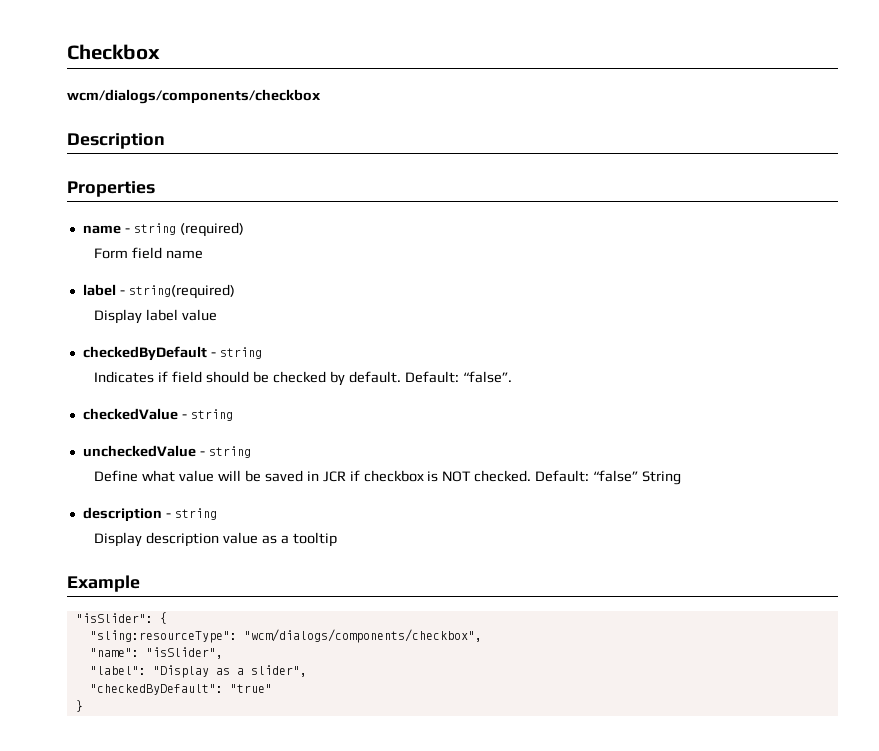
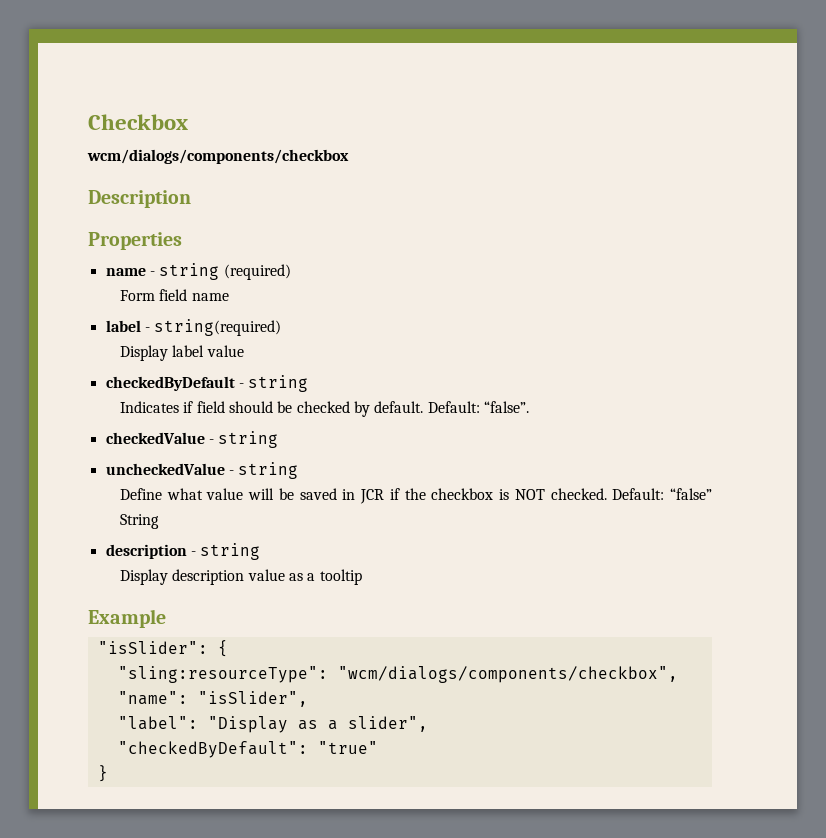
- Define what value will be saved in JCR if checkbox is NOT checked.
+ Define what value will be saved in JCR if the checkbox is NOT checked.

